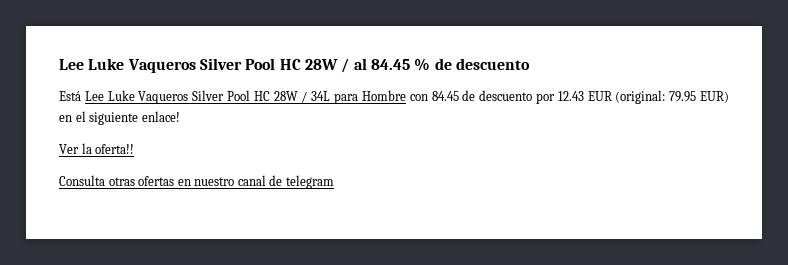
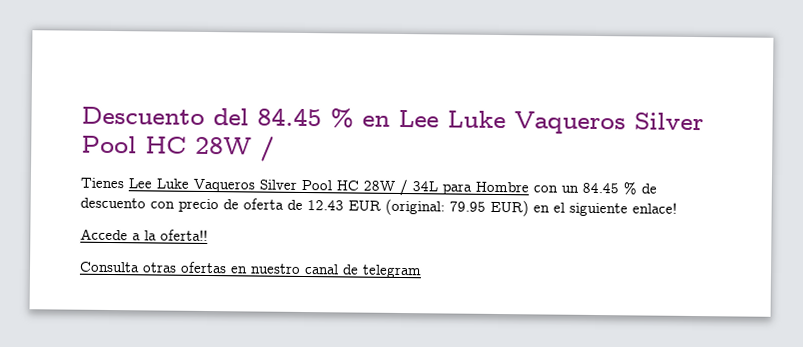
- Lee Luke Vaqueros Silver Pool HC 28W / al 84.45 % de descuento
- Está Lee Luke Vaqueros Silver Pool HC 28W / 34L para Hombre con 84.45 de descuento por 12.43 EUR (original: 79.95 EUR) en el siguiente enlace!
+ Descuento del 84.45 % en Lee Luke Vaqueros Silver Pool HC 28W /
+ Tienes Lee Luke Vaqueros Silver Pool HC 28W / 34L para Hombre con un 84.45 % de descuento con precio de oferta de 12.43 EUR (original: 79.95 EUR) en el siguiente enlace!
- Ver la oferta!!
+ Accede a la oferta!!

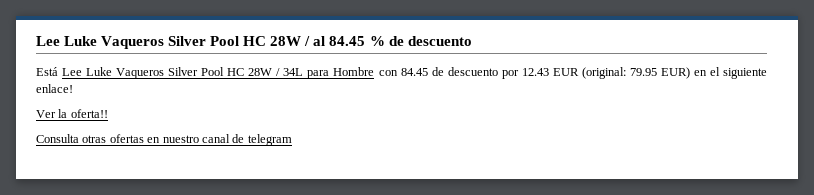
- Descuento del 84.45 % en Lee Luke Vaqueros Silver Pool HC 28W /
- Tienes Lee Luke Vaqueros Silver Pool HC 28W / 34L para Hombre con un 84.45 % de descuento con precio de oferta de 12.43 EUR (original: 79.95 EUR) en el siguiente enlace!
+ Lee Luke Vaqueros Silver Pool HC 28W / al 84.45 % de descuento
+ Está Lee Luke Vaqueros Silver Pool HC 28W / 34L para Hombre con 84.45 de descuento por 12.43 EUR (original: 79.95 EUR) en el siguiente enlace!
- Accede a la oferta!!
+ Ver la oferta!!

